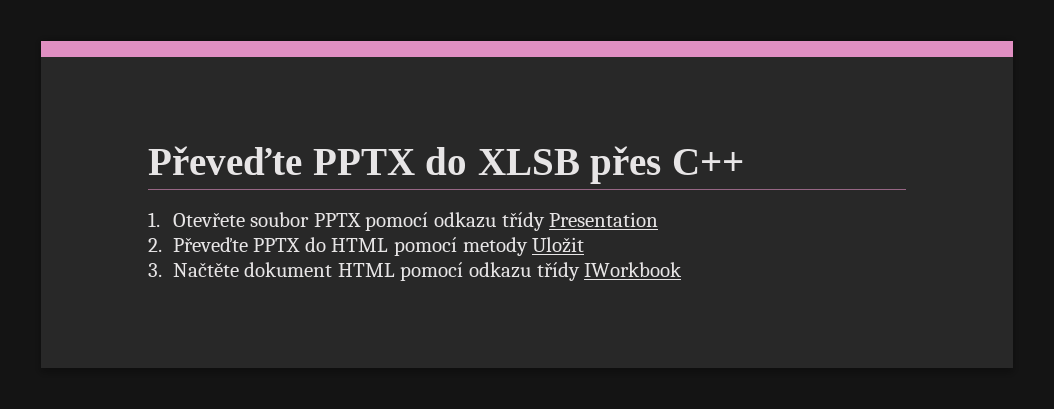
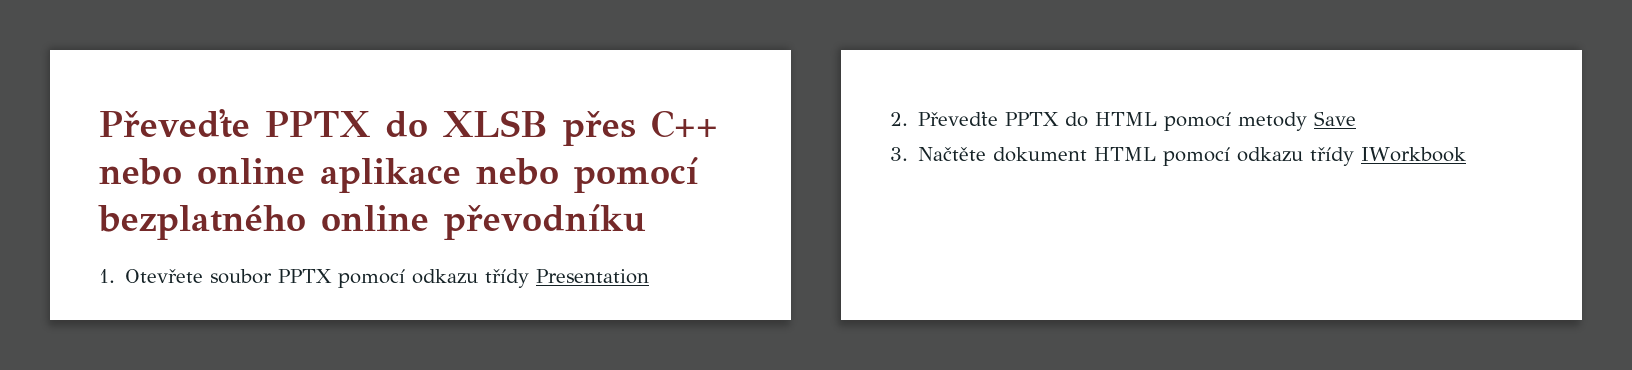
- Převeďte PPTX do XLSB přes C++
+ Převeďte PPTX do XLSB přes C++ nebo online aplikace nebo pomocí bezplatného online převodníku
- 2. Převeďte PPTX do HTML pomocí metody Uložit
+ 2. Převeďte PPTX do HTML pomocí metody Save

